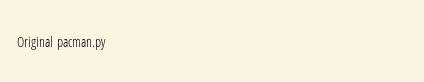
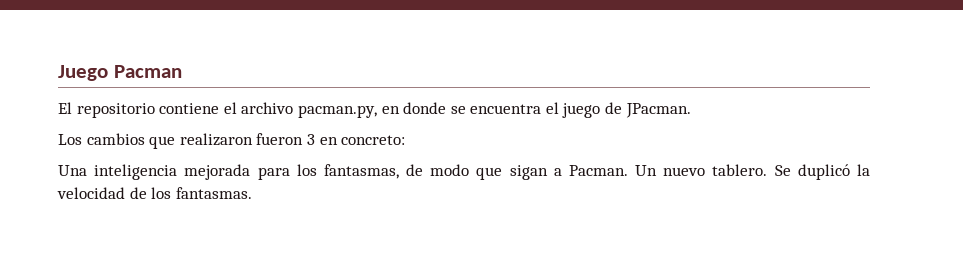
- Original pacman.py
+ Juego Pacman
+ El repositorio contiene el archivo pacman.py, en donde se encuentra el juego de JPacman.
+ Los cambios que realizaron fueron 3 en concreto:
+ Una inteligencia mejorada para los fantasmas, de modo que sigan a Pacman. Un nuevo tablero. Se duplicó la velocidad de los fantasmas.

